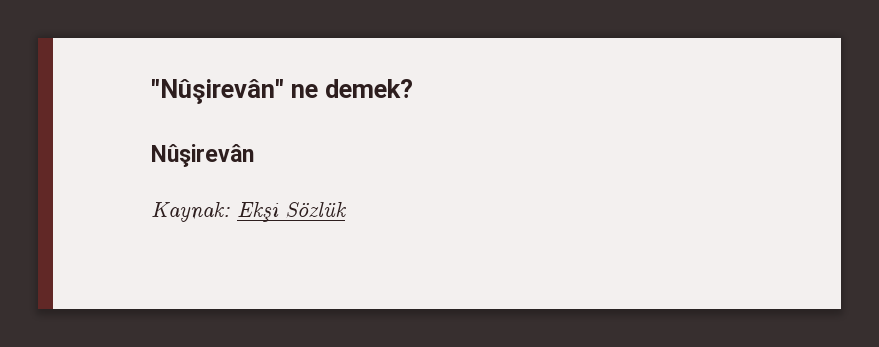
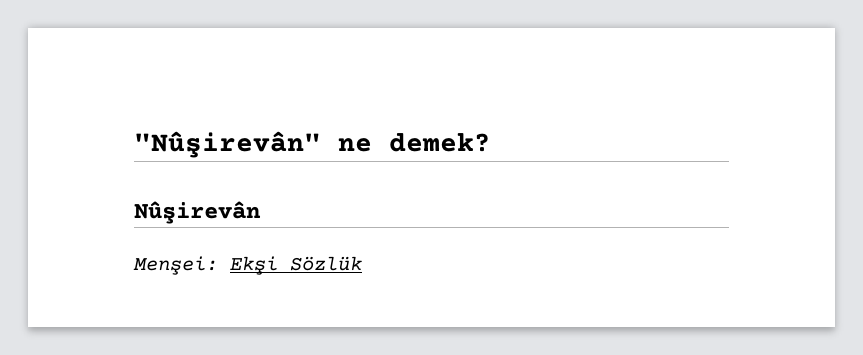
- Kaynak: Ekşi Sözlük
+ Menşei: Ekşi Sözlük

